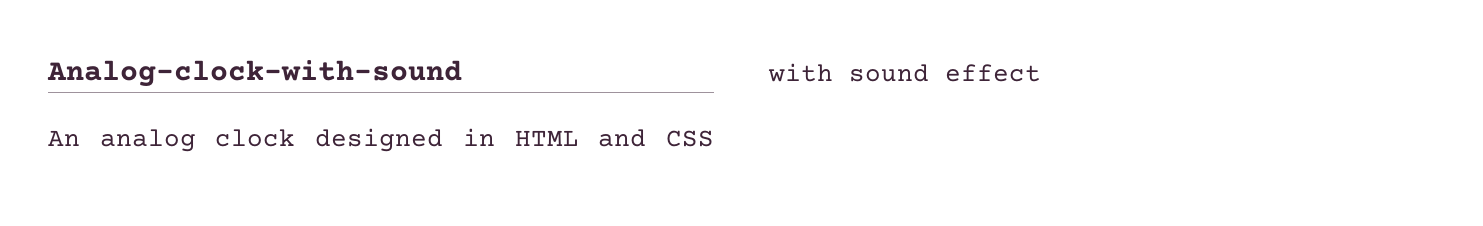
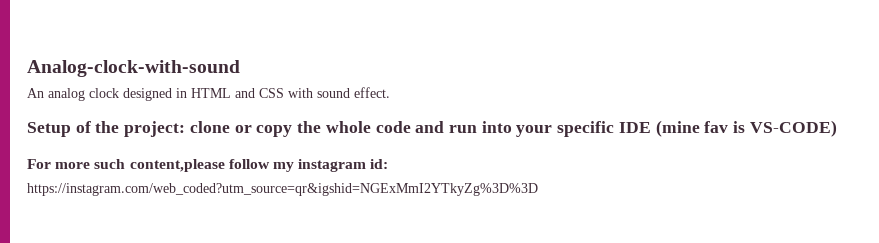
- An analog clock designed in HTML and CSS with sound effect
+ An analog clock designed in HTML and CSS with sound effect.
+ Setup of the project: clone or copy the whole code and run into your specific IDE (mine fav is VS-CODE)
+ For more such content,please follow my instagram id:
+ https://instagram.com/web_coded?utm_source=qr&igshid=NGExMmI2YTkyZg%3D%3D

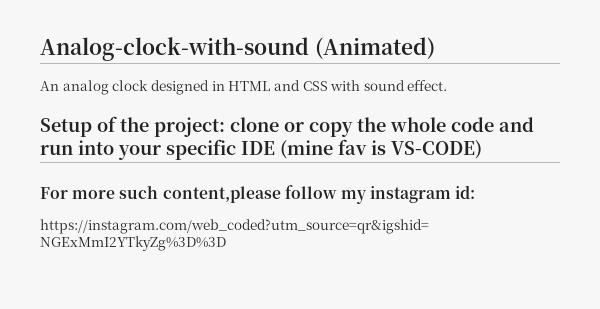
- Analog-clock-with-sound
+ Analog-clock-with-sound (Animated)

